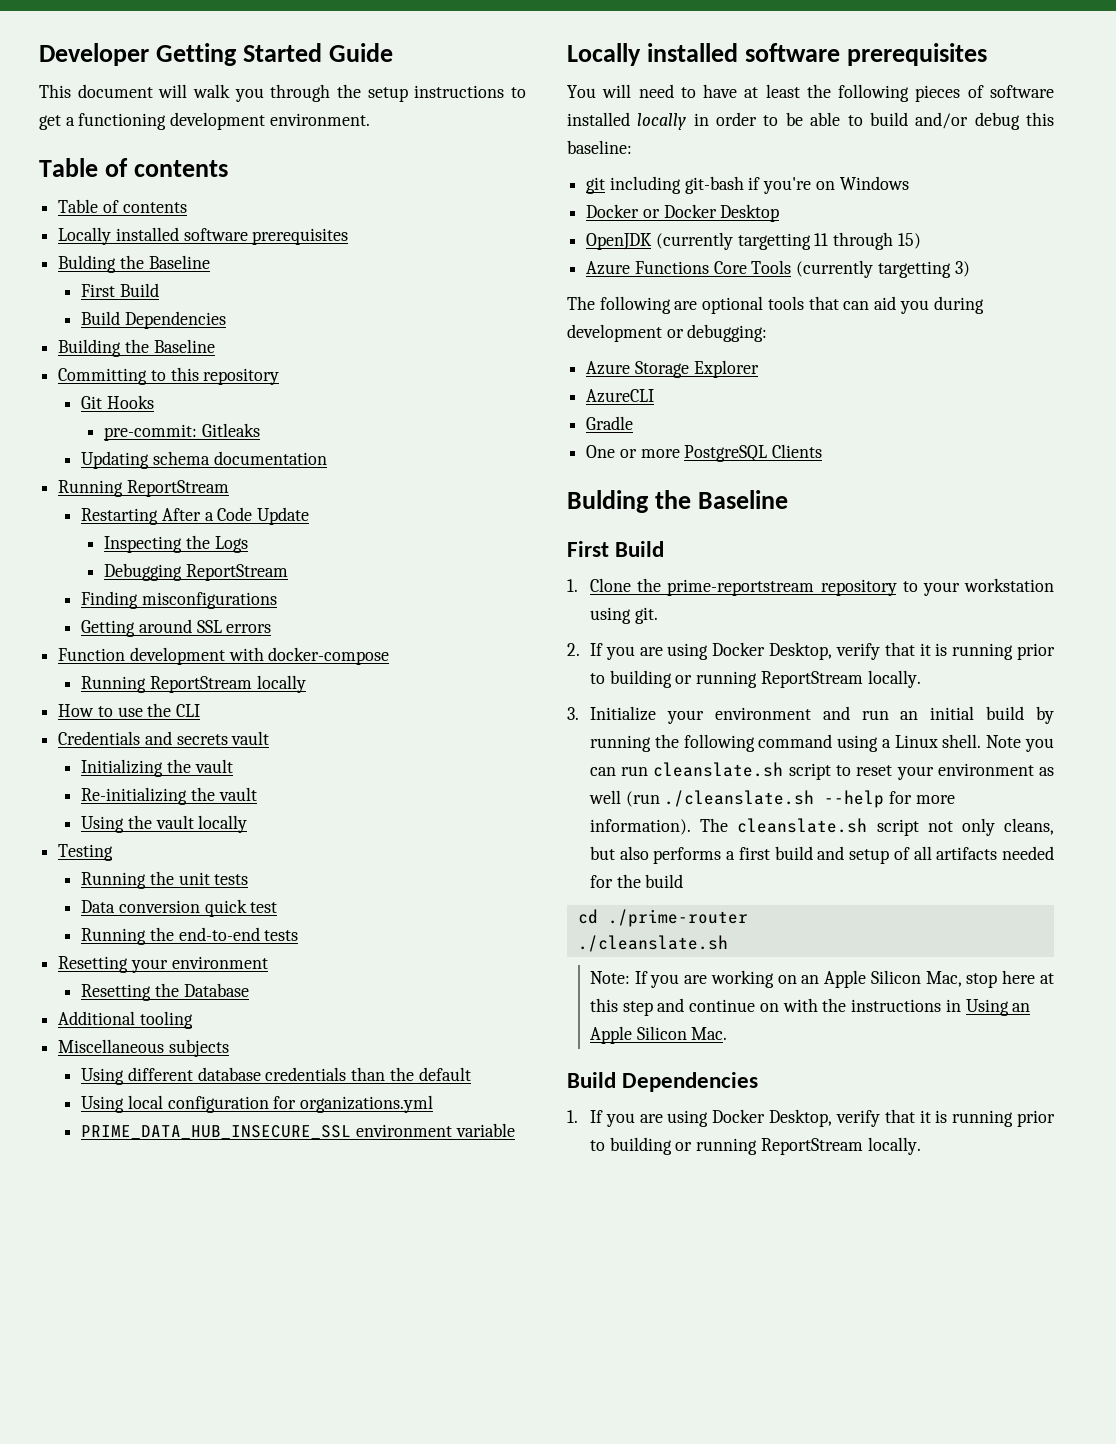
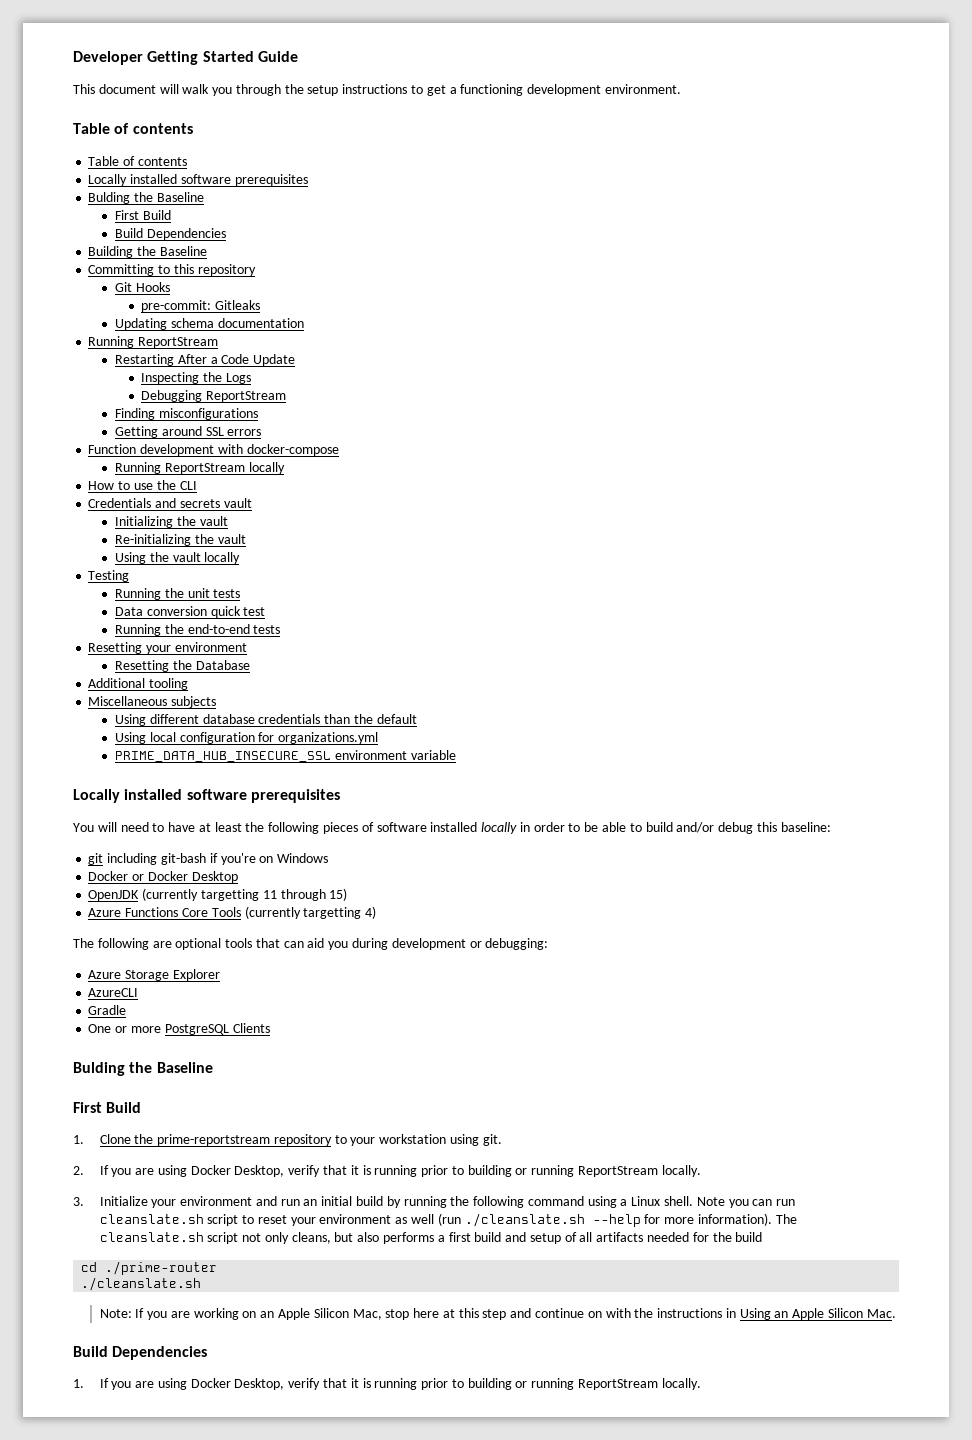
- Azure Functions Core Tools (currently targetting 3)
+ Azure Functions Core Tools (currently targetting 4)

